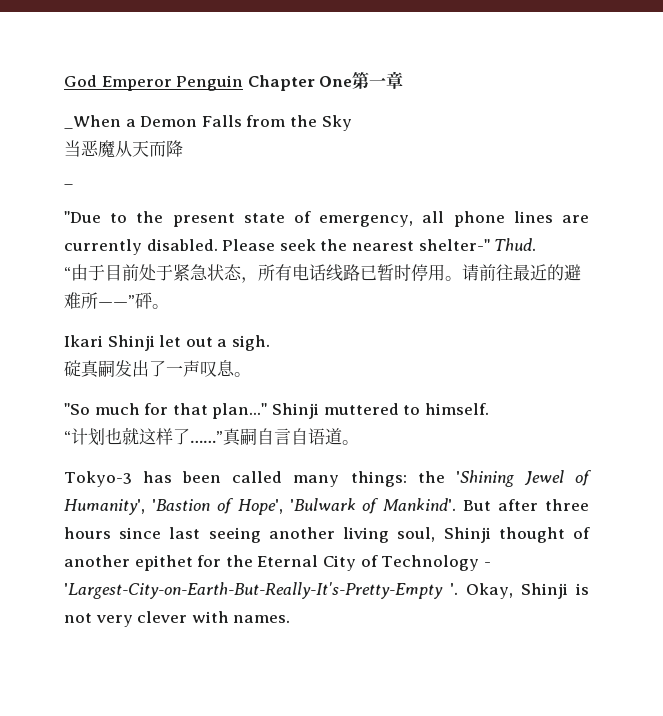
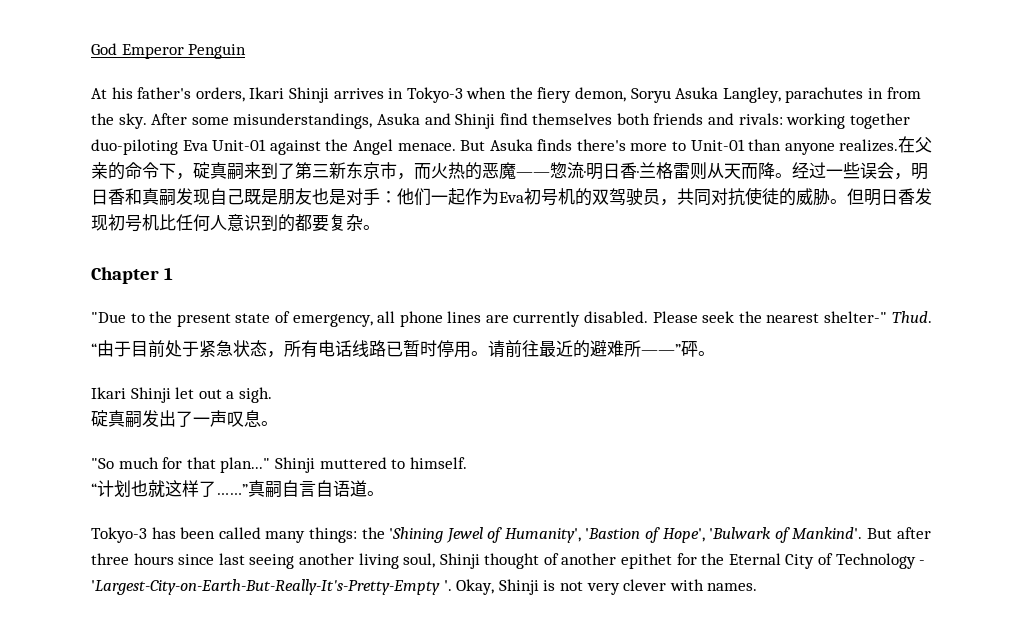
- God Emperor Penguin Chapter One第一章
- _When a Demon Falls from the Sky
- 当恶魔从天而降
- _
+ God Emperor Penguin
+ At his father's orders, Ikari Shinji arrives in Tokyo-3 when the fiery demon, Soryu Asuka Langley, parachutes in from the sky. After some misunderstandings, Asuka and Shinji find themselves both friends and rivals: working together duo-piloting Eva Unit-01 against the Angel menace. But Asuka finds there's more to Unit-01 than anyone realizes.在父亲的命令下，碇真嗣来到了第三新东京市，而火热的恶魔——惣流·明日香·兰格雷则从天而降。经过一些误会，明日香和真嗣发现自己既是朋友也是对手：他们一起作为Eva初号机的双驾驶员，共同对抗使徒的威胁。但明日香发现初号机比任何人意识到的都要复杂。
+ Chapter 1

